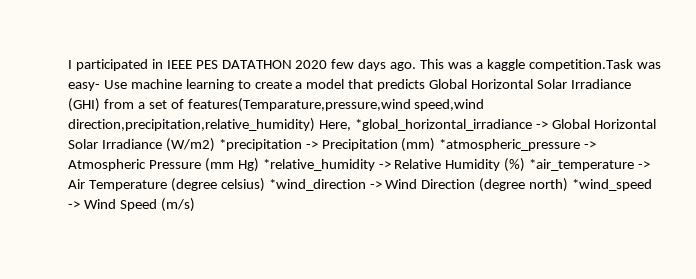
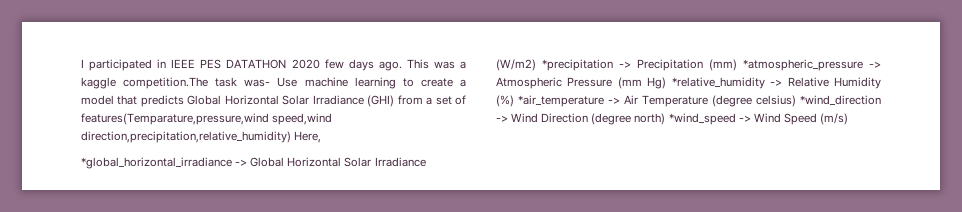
- This was a kaggle competition.Task was easy- Use machine learning to create a model that predicts Global Horizontal Solar Irradiance (GHI) from a set of features(Temparature,pressure,wind speed,wind direction,precipitation,relative_humidity) Here, *global_horizontal_irradiance -> Global Horizontal Solar Irradiance (W/m2) *precipitation -> Precipitation (mm) *atmospheric_pressure -> Atmospheric Pressure (mm Hg) *relative_humidity -> Relative Humidity (%) *air_temperature -> Air Temperature (degree celsius) *wind_direction -> Wind Direction (degree north) *wind_speed -> Wind Speed (m/s)
+ This was a kaggle competition.The task was- Use machine learning to create a model that predicts Global Horizontal Solar Irradiance (GHI) from a set of features(Temparature,pressure,wind speed,wind direction,precipitation,relative_humidity) Here,
+ *global_horizontal_irradiance -> Global Horizontal Solar Irradiance (W/m2) *precipitation -> Precipitation (mm) *atmospheric_pressure -> Atmospheric Pressure (mm Hg) *relative_humidity -> Relative Humidity (%) *air_temperature -> Air Temperature (degree celsius) *wind_direction -> Wind Direction (degree north) *wind_speed -> Wind Speed (m/s)

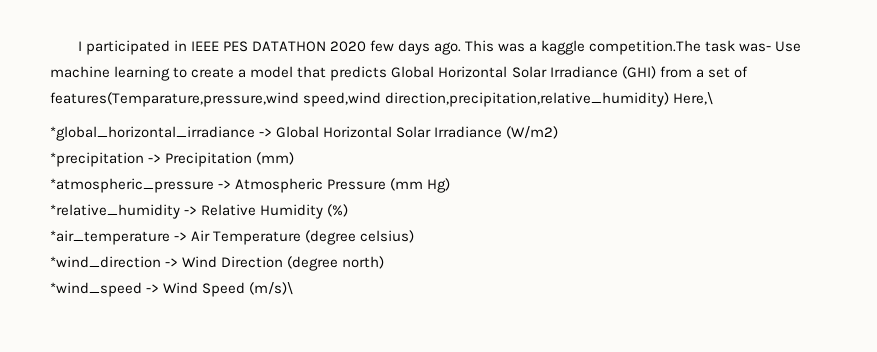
- This was a kaggle competition.The task was- Use machine learning to create a model that predicts Global Horizontal Solar Irradiance (GHI) from a set of features(Temparature,pressure,wind speed,wind direction,precipitation,relative_humidity) Here,
+ This was a kaggle competition.The task was- Use machine learning to create a model that predicts Global Horizontal Solar Irradiance (GHI) from a set of features(Temparature,pressure,wind speed,wind direction,precipitation,relative_humidity) Here,\
- *global_horizontal_irradiance -> Global Horizontal Solar Irradiance (W/m2) *precipitation -> Precipitation (mm) *atmospheric_pressure -> Atmospheric Pressure (mm Hg) *relative_humidity -> Relative Humidity (%) *air_temperature -> Air Temperature (degree celsius) *wind_direction -> Wind Direction (degree north) *wind_speed -> Wind Speed (m/s)
+ *global_horizontal_irradiance -> Global Horizontal Solar Irradiance (W/m2)
+ *precipitation -> Precipitation (mm)
+ *atmospheric_pressure -> Atmospheric Pressure (mm Hg)
+ *relative_humidity -> Relative Humidity (%)
+ *air_temperature -> Air Temperature (degree celsius)
+ *wind_direction -> Wind Direction (degree north)
+ *wind_speed -> Wind Speed (m/s)\

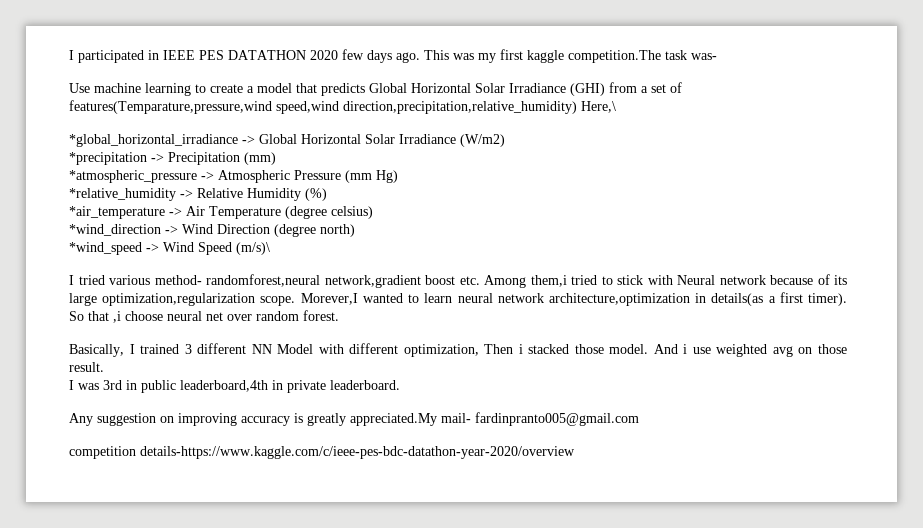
- This was a kaggle competition.The task was- Use machine learning to create a model that predicts Global Horizontal Solar Irradiance (GHI) from a set of features(Temparature,pressure,wind speed,wind direction,precipitation,relative_humidity) Here,\
+ This was my first kaggle competition.The task was-
+ Use machine learning to create a model that predicts Global Horizontal Solar Irradiance (GHI) from a set of features(Temparature,pressure,wind speed,wind direction,precipitation,relative_humidity) Here,\
+ I tried various method- randomforest,neural network,gradient boost etc. Among them,i tried to stick with Neural network because of its large optimization,regularization scope. Morever,I wanted to learn neural network architecture,optimization in details(as a first timer). So that ,i choose neural net over random forest.
+ Basically, I trained 3 different NN Model with different optimization, Then i stacked those model. And i use weighted avg on those result.
+ I was 3rd in public leaderboard,4th in private leaderboard.
+ Any suggestion on improving accuracy is greatly appreciated.My mail- fardinpranto005@gmail.com
+ competition details-https://www.kaggle.com/c/ieee-pes-bdc-datathon-year-2020/overview

